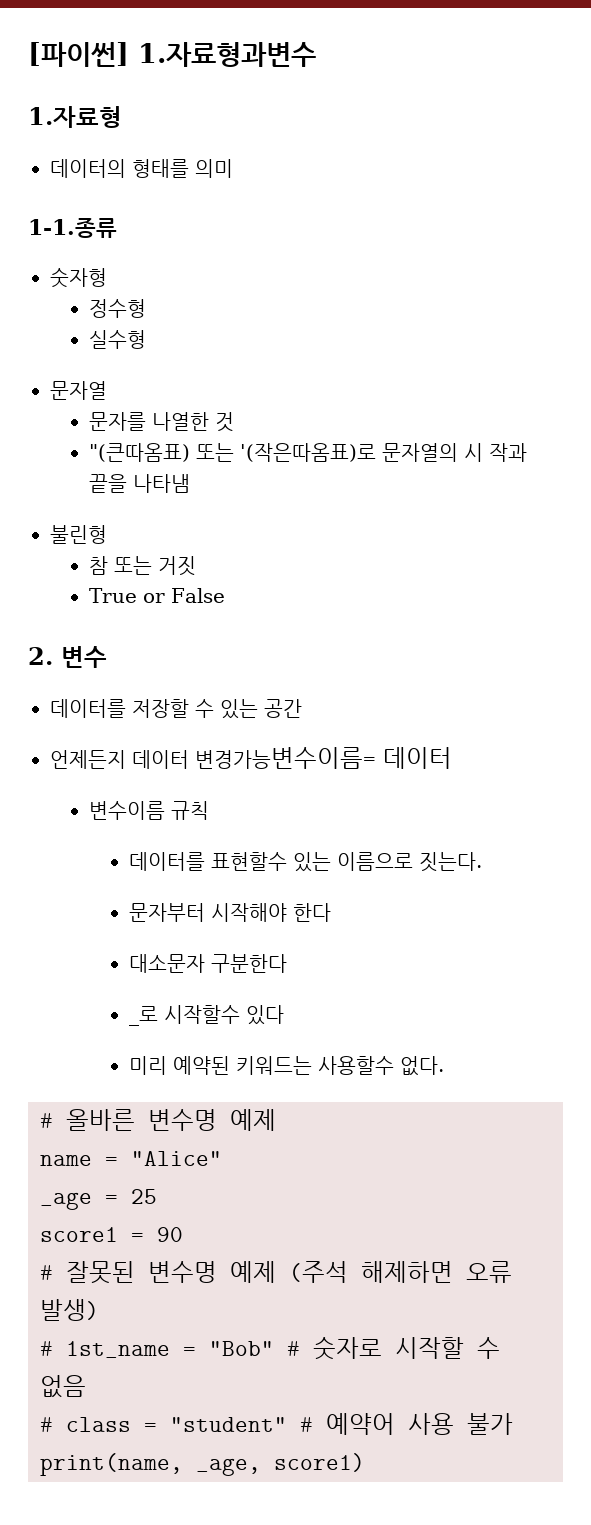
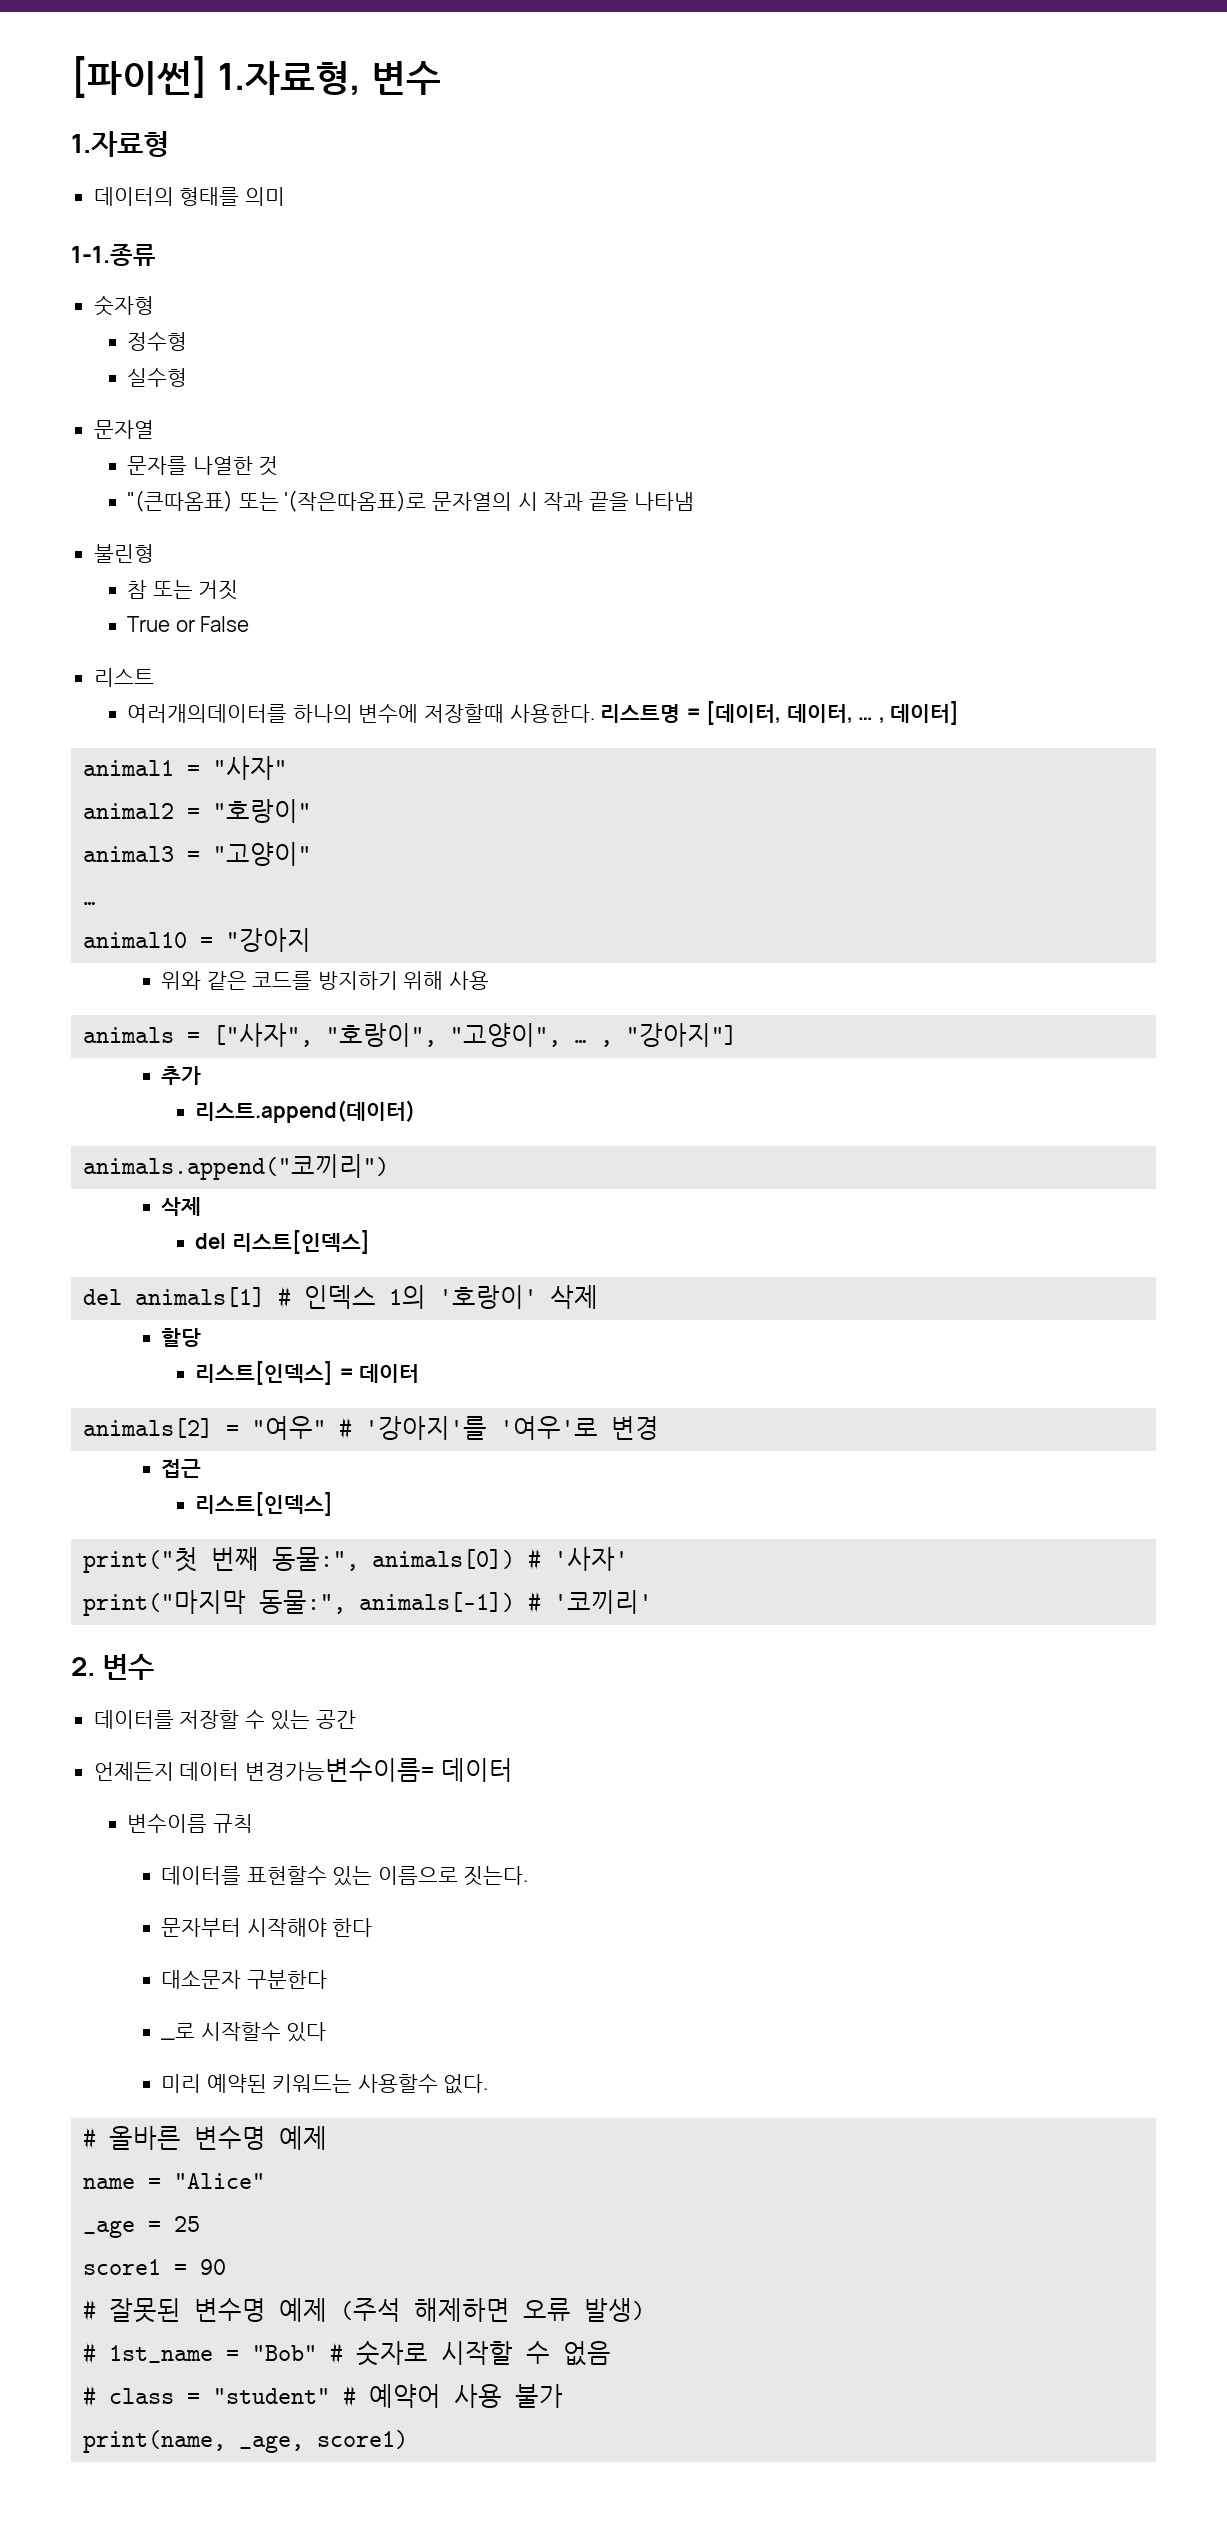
- [파이썬] 1.자료형과변수
+ [파이썬] 1.자료형, 변수
+ 리스트
+ 여러개의데이터를 하나의 변수에 저장할때 사용한다. 리스트명 = [데이터, 데이터, … , 데이터]
+ animal1 = "사자"
+ animal2 = "호랑이"
+ animal3 = "고양이"
+ …
+ animal10 = "강아지
+ 위와 같은 코드를 방지하기 위해 사용
+ animals = ["사자", "호랑이", "고양이", … , "강아지"]
+ 추가
+ 리스트.append(데이터)
+ animals.append("코끼리")
+ 삭제
+ del 리스트[인덱스]
+ del animals[1] # 인덱스 1의 '호랑이' 삭제
+ 할당
+ 리스트[인덱스] = 데이터
+ animals[2] = "여우" # '강아지'를 '여우'로 변경
+ 접근
+ 리스트[인덱스]
+ print("첫 번째 동물:", animals[0]) # '사자'
+ print("마지막 동물:", animals[-1]) # '코끼리'

